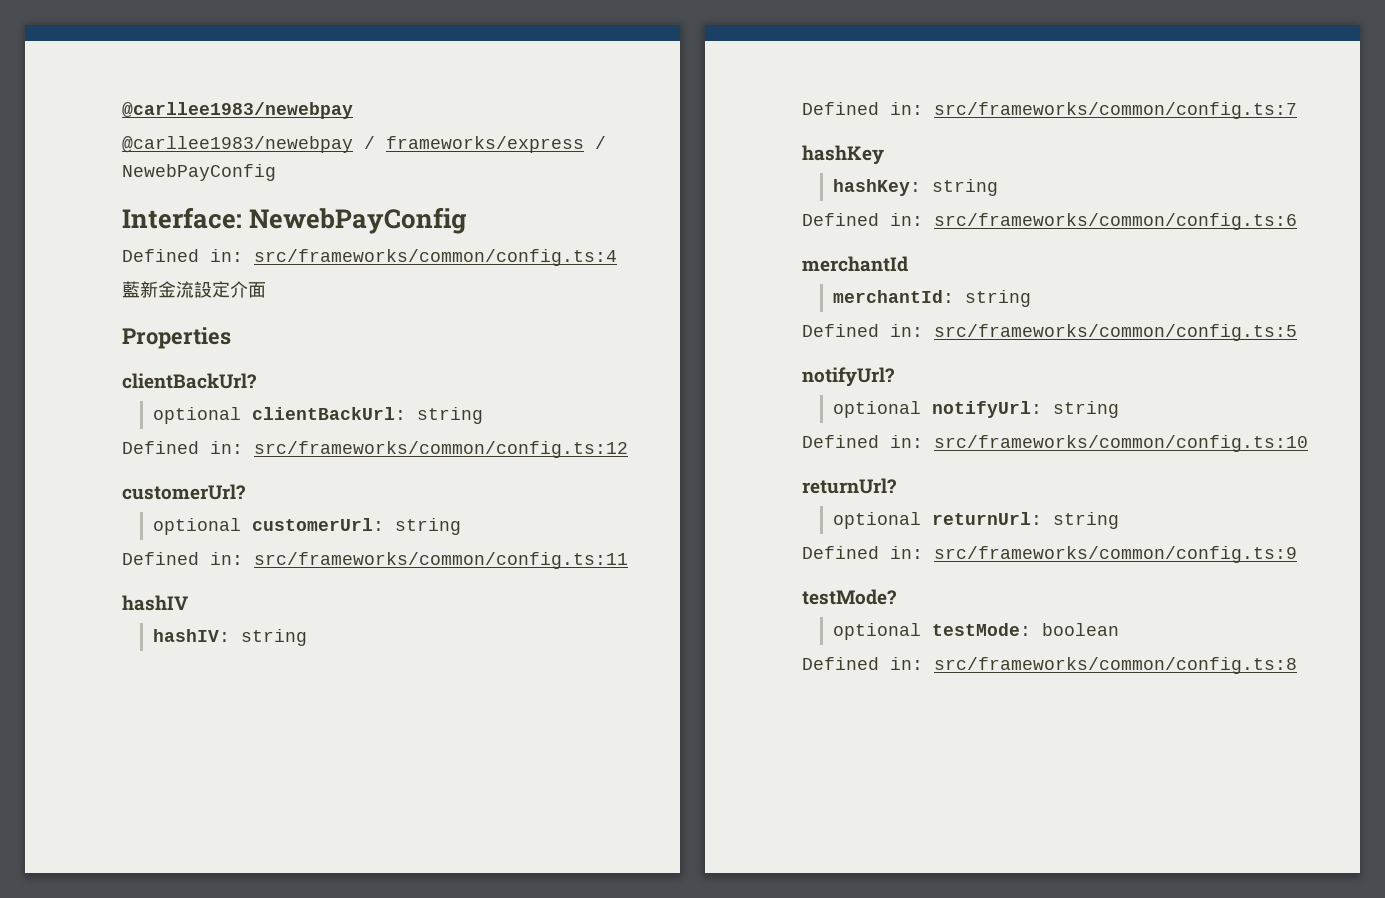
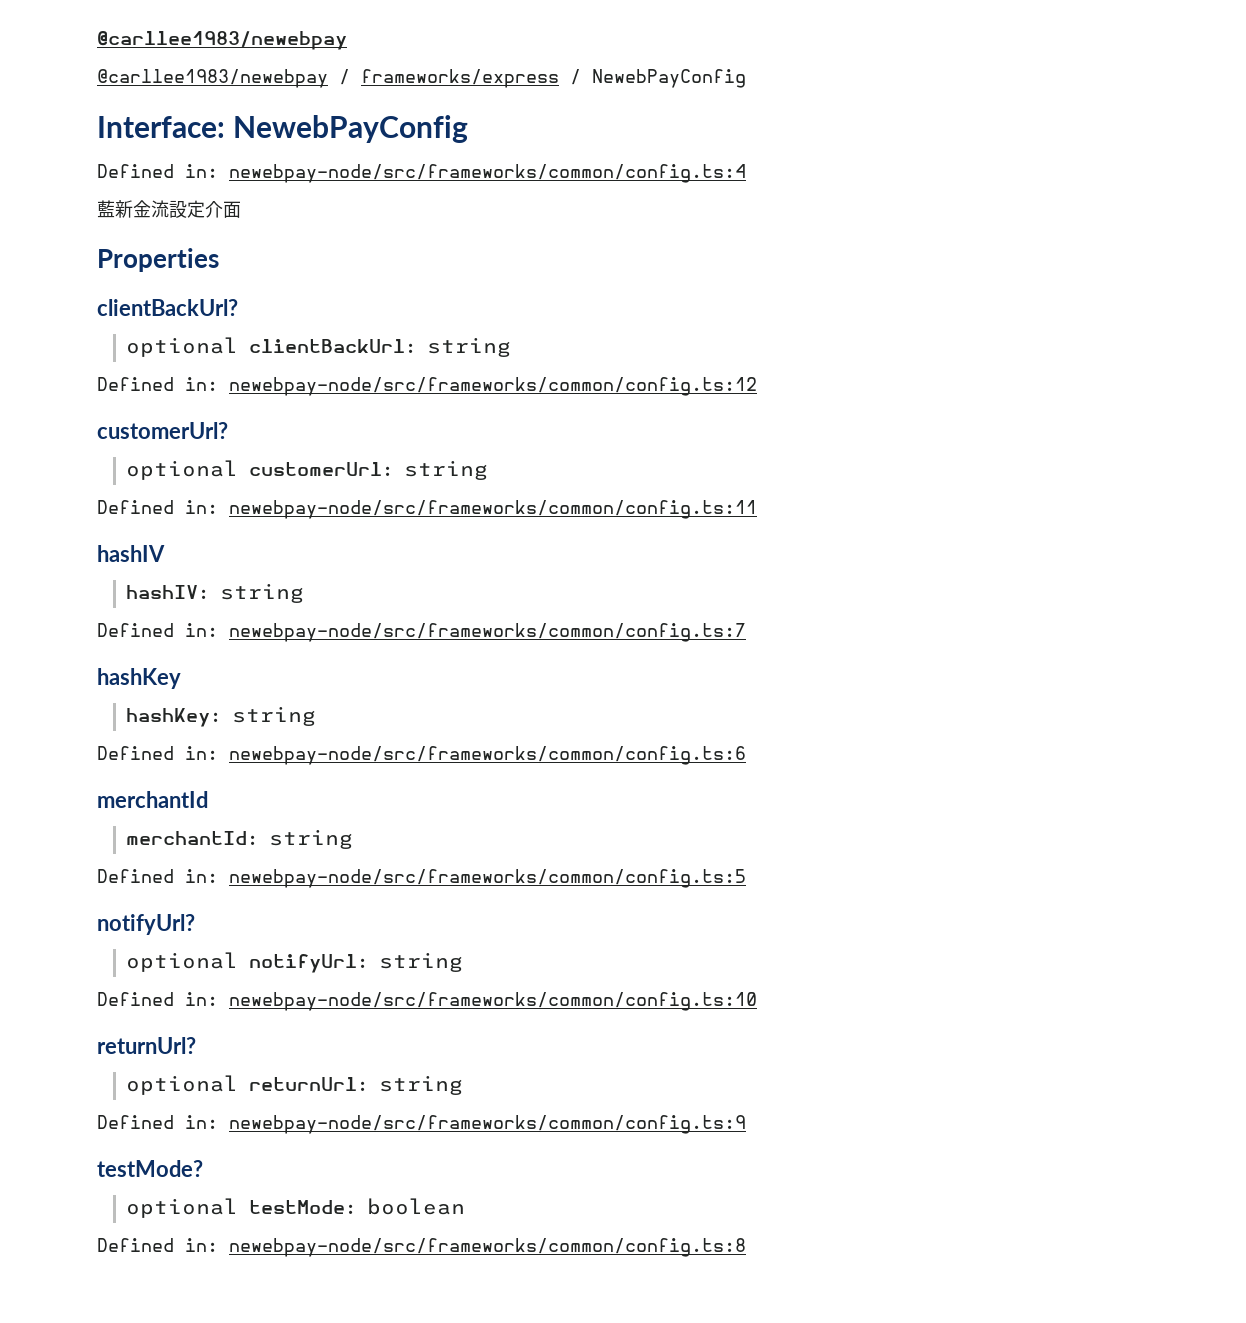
- Defined in: src/frameworks/common/config.ts:4
+ Defined in: newebpay-node/src/frameworks/common/config.ts:4
- Defined in: src/frameworks/common/config.ts:12
+ Defined in: newebpay-node/src/frameworks/common/config.ts:12
- Defined in: src/frameworks/common/config.ts:11
+ Defined in: newebpay-node/src/frameworks/common/config.ts:11
- Defined in: src/frameworks/common/config.ts:7
+ Defined in: newebpay-node/src/frameworks/common/config.ts:7
- Defined in: src/frameworks/common/config.ts:6
+ Defined in: newebpay-node/src/frameworks/common/config.ts:6
- Defined in: src/frameworks/common/config.ts:5
+ Defined in: newebpay-node/src/frameworks/common/config.ts:5
- Defined in: src/frameworks/common/config.ts:10
+ Defined in: newebpay-node/src/frameworks/common/config.ts:10
- Defined in: src/frameworks/common/config.ts:9
+ Defined in: newebpay-node/src/frameworks/common/config.ts:9
- Defined in: src/frameworks/common/config.ts:8
+ Defined in: newebpay-node/src/frameworks/common/config.ts:8

